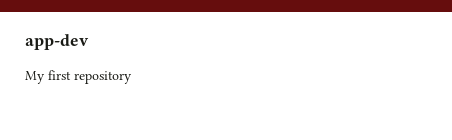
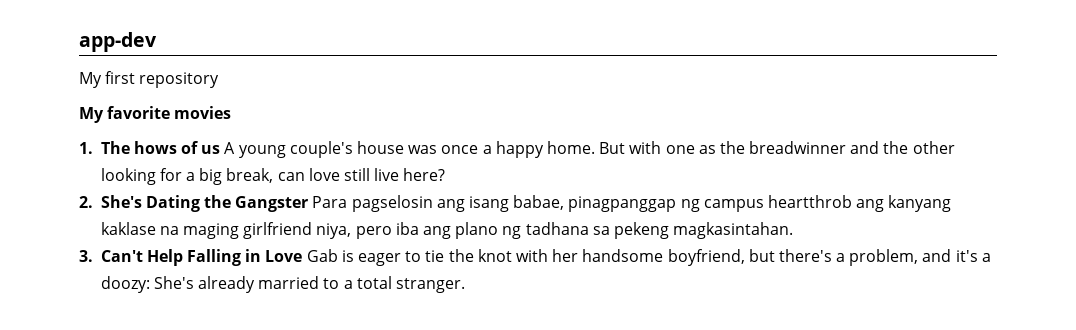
+ My favorite movies
+ 1. The hows of us A young couple's house was once a happy home. But with one as the breadwinner and the other looking for a big break, can love still live here?
+ 2. She's Dating the Gangster Para pagselosin ang isang babae, pinagpanggap ng campus heartthrob ang kanyang kaklase na maging girlfriend niya, pero iba ang plano ng tadhana sa pekeng magkasintahan.
+ 3. Can't Help Falling in Love Gab is eager to tie the knot with her handsome boyfriend, but there's a problem, and it's a doozy: She's already married to a total stranger.

